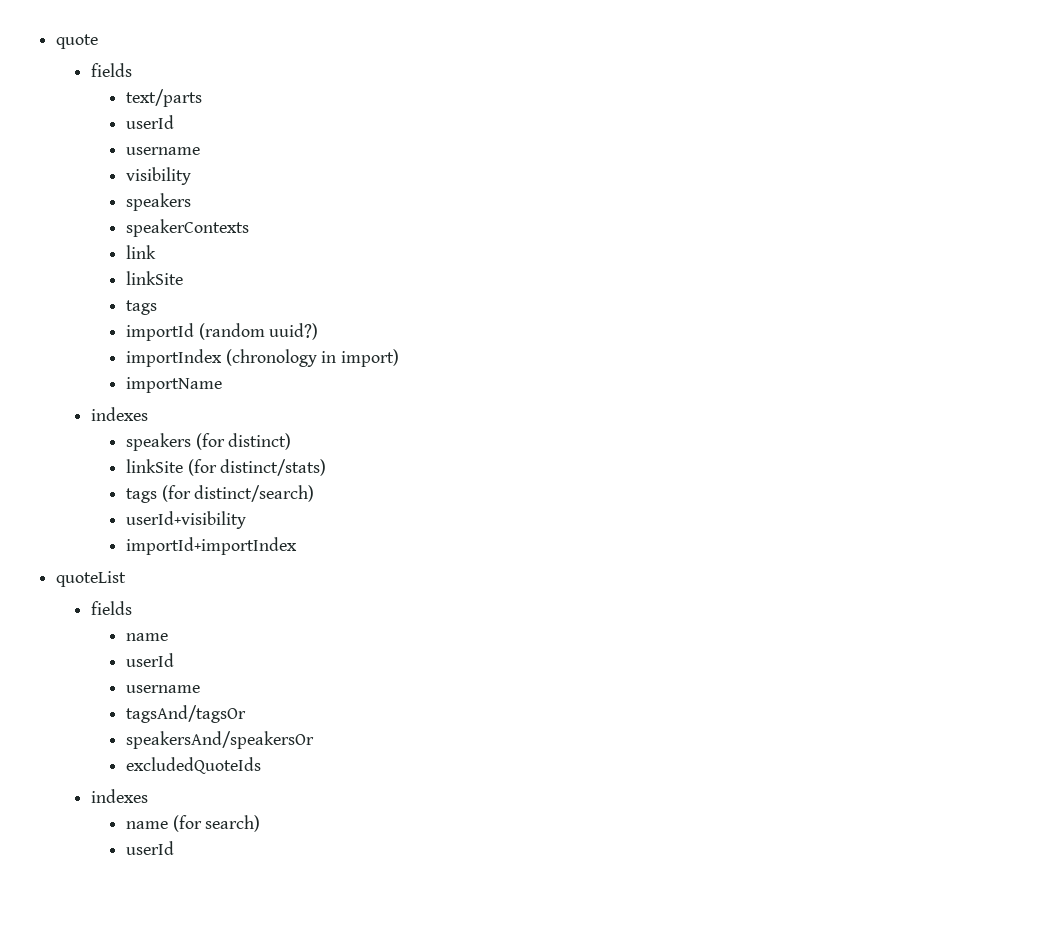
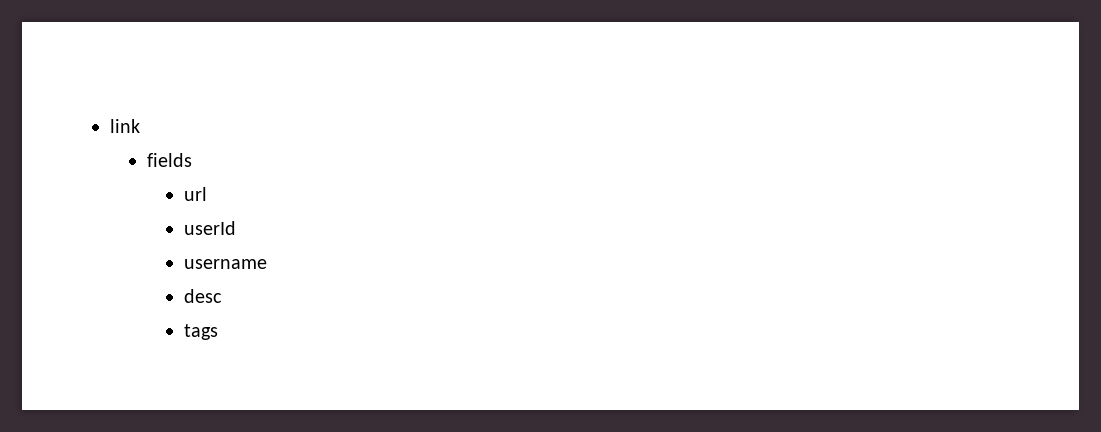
- quote
+ link
  fields
- text/parts
+ url
  userId
  username
- visibility
- speakers
- speakerContexts
- link
- linkSite
+ desc
  tags
- importId (random uuid?)
- importIndex (chronology in import)
- importName
- indexes
- speakers (for distinct)
- linkSite (for distinct/stats)
- tags (for distinct/search)
- userId+visibility
- importId+importIndex
- quoteList
- fields
- name
- userId
- username
- tagsAnd/tagsOr
- speakersAnd/speakersOr
- excludedQuoteIds
- indexes
- name (for search)
- userId

